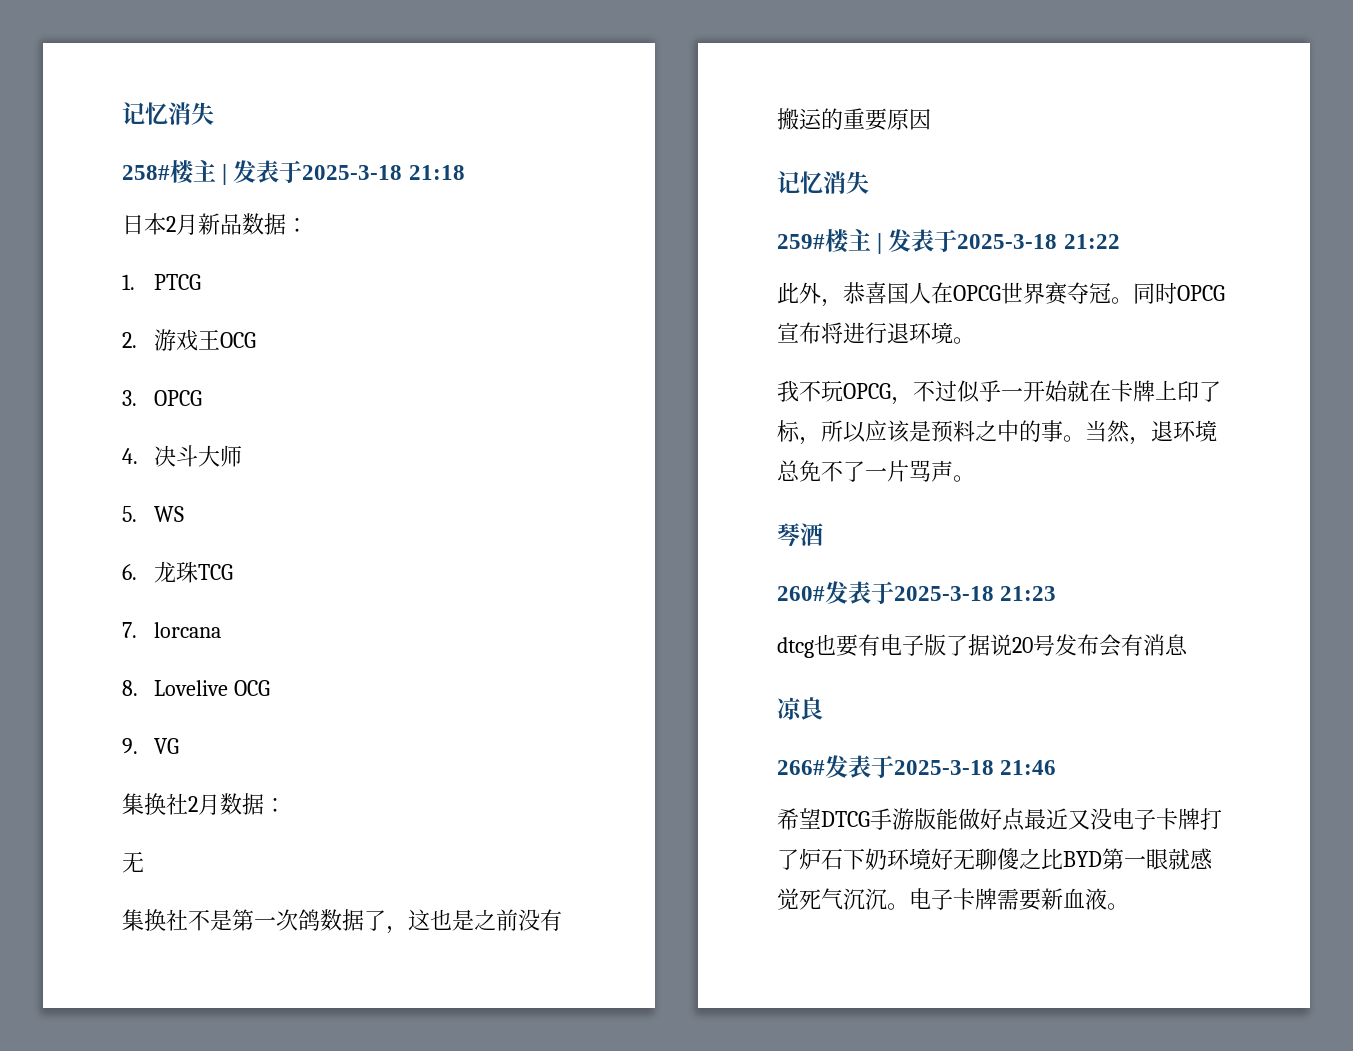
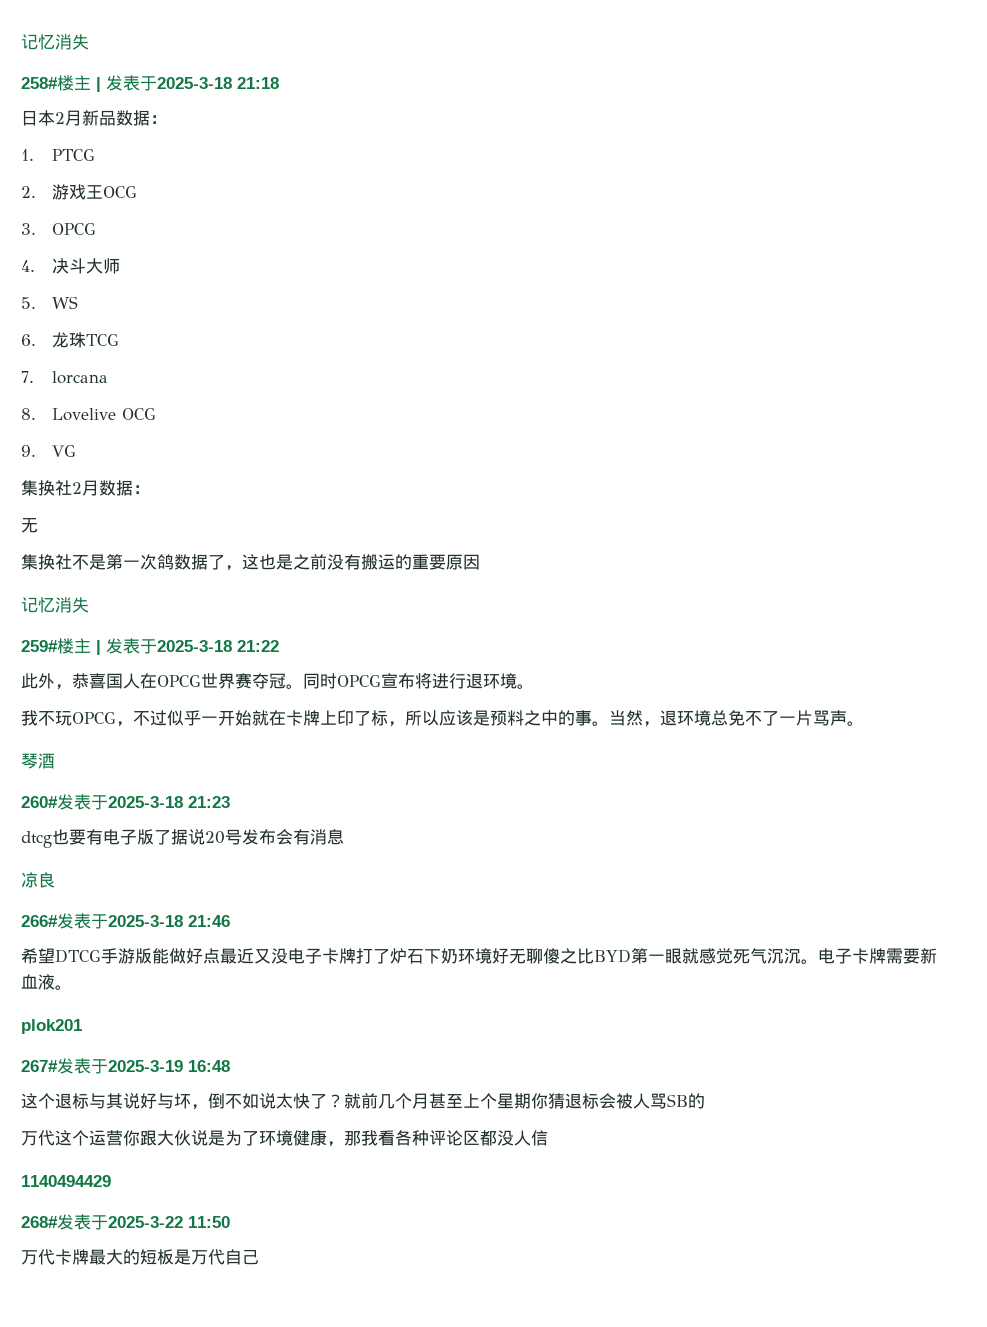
+ plok201
+ 267#发表于2025-3-19 16:48
+ 这个退标与其说好与坏，倒不如说太快了？就前几个月甚至上个星期你猜退标会被人骂SB的
+ 万代这个运营你跟大伙说是为了环境健康，那我看各种评论区都没人信
+ 1140494429
+ 268#发表于2025-3-22 11:50
+ 万代卡牌最大的短板是万代自己

